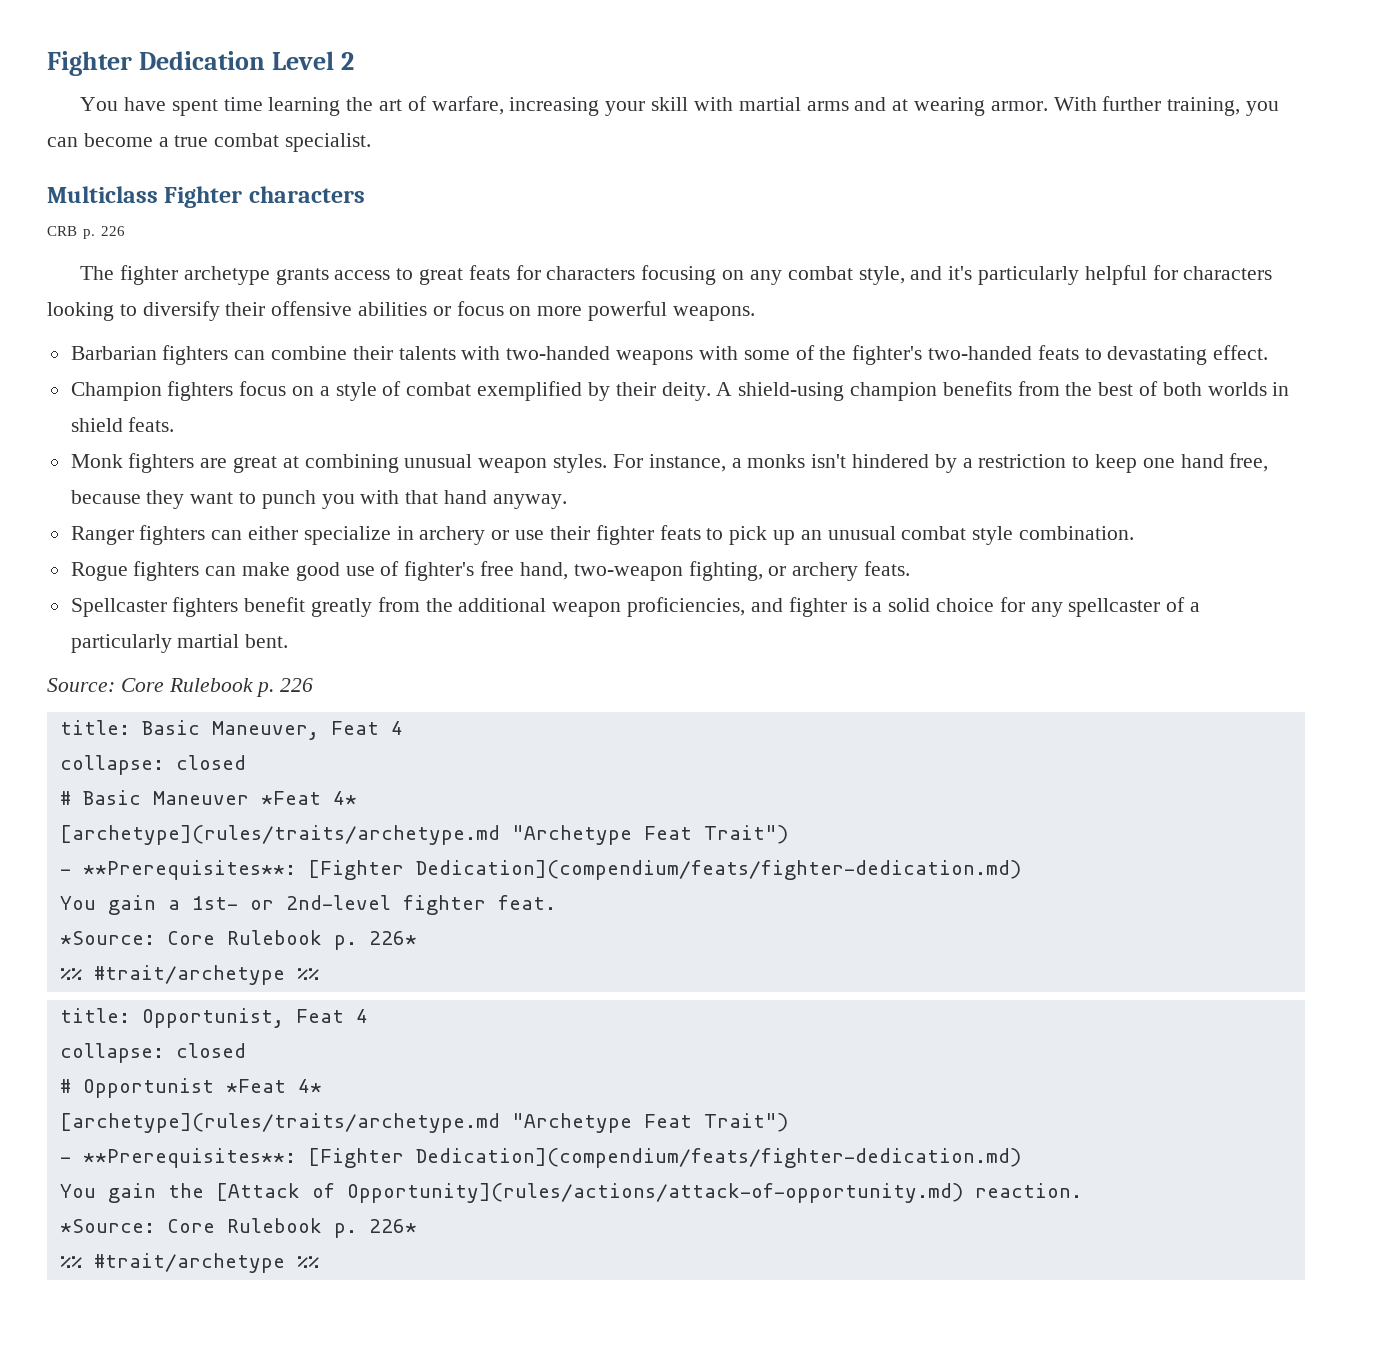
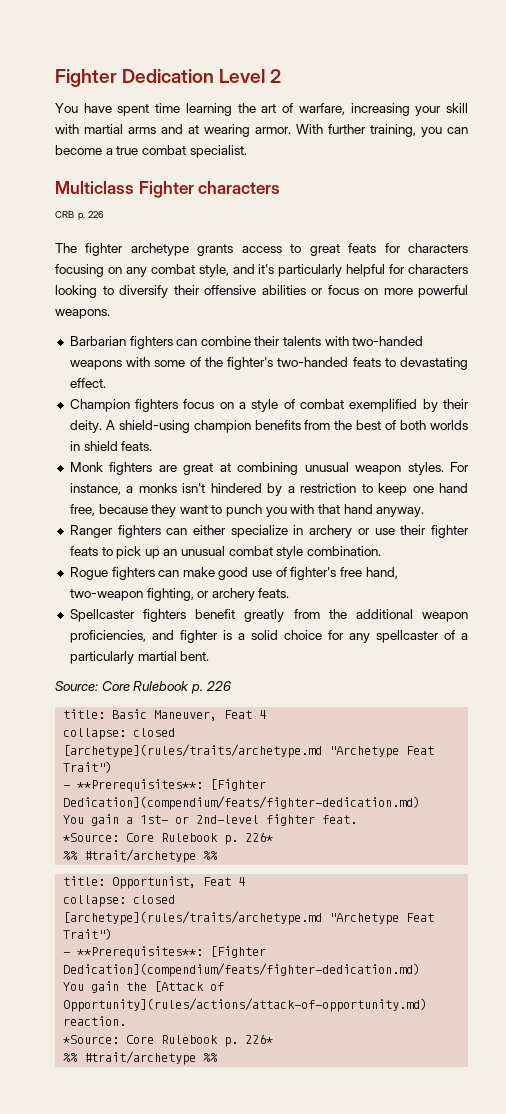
- # Basic Maneuver *Feat 4*
- # Opportunist *Feat 4*

